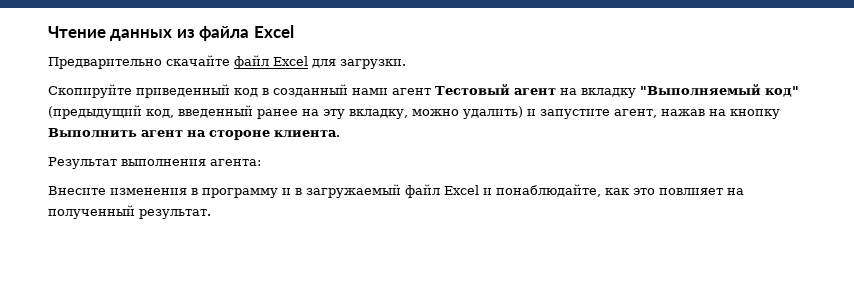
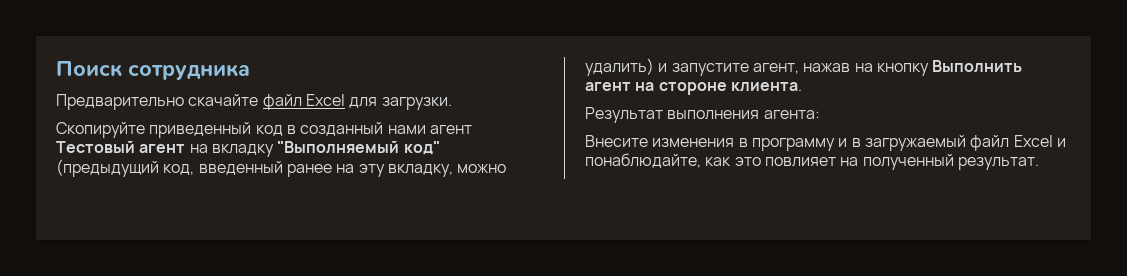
- Чтение данных из файла Excel
+ Поиск сотрудника

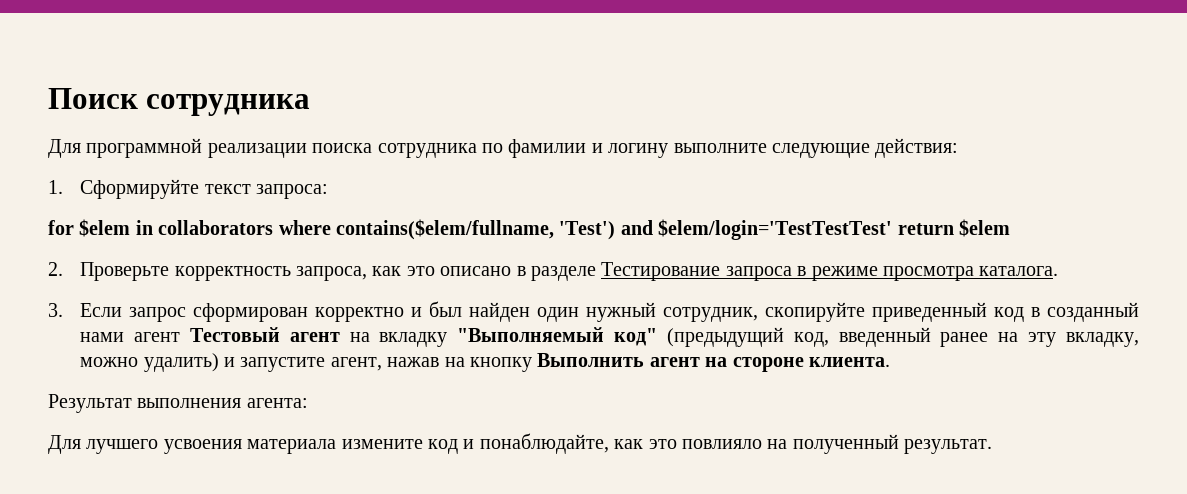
- Предварительно скачайте файл Excel для загрузки.
- Скопируйте приведенный код в созданный нами агент Тестовый агент на вкладку "Выполняемый код" (предыдущий код, введенный ранее на эту вкладку, можно удалить) и запустите агент, нажав на кнопку Выполнить агент на стороне клиента.
+ Для программной реализации поиска сотрудника по фамилии и логину выполните следующие действия:
+ 1. Сформируйте текст запроса:
+ for $elem in collaborators where contains($elem/fullname, 'Test') and $elem/login='TestTestTest' return $elem
+ 2. Проверьте корректность запроса, как это описано в разделе Тестирование запроса в режиме просмотра каталога.
+ 3. Если запрос сформирован корректно и был найден один нужный сотрудник, скопируйте приведенный код в созданный нами агент Тестовый агент на вкладку "Выполняемый код" (предыдущий код, введенный ранее на эту вкладку, можно удалить) и запустите агент, нажав на кнопку Выполнить агент на стороне клиента.
- Внесите изменения в программу и в загружаемый файл Excel и понаблюдайте, как это повлияет на полученный результат.
+ Для лучшего усвоения материала измените код и понаблюдайте, как это повлияло на полученный результат.

